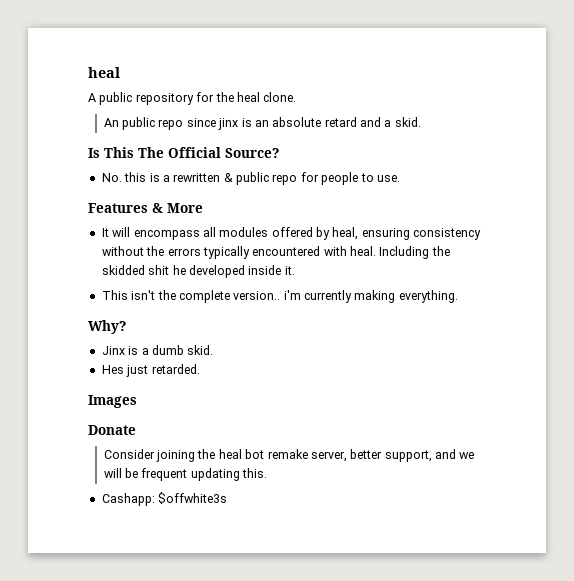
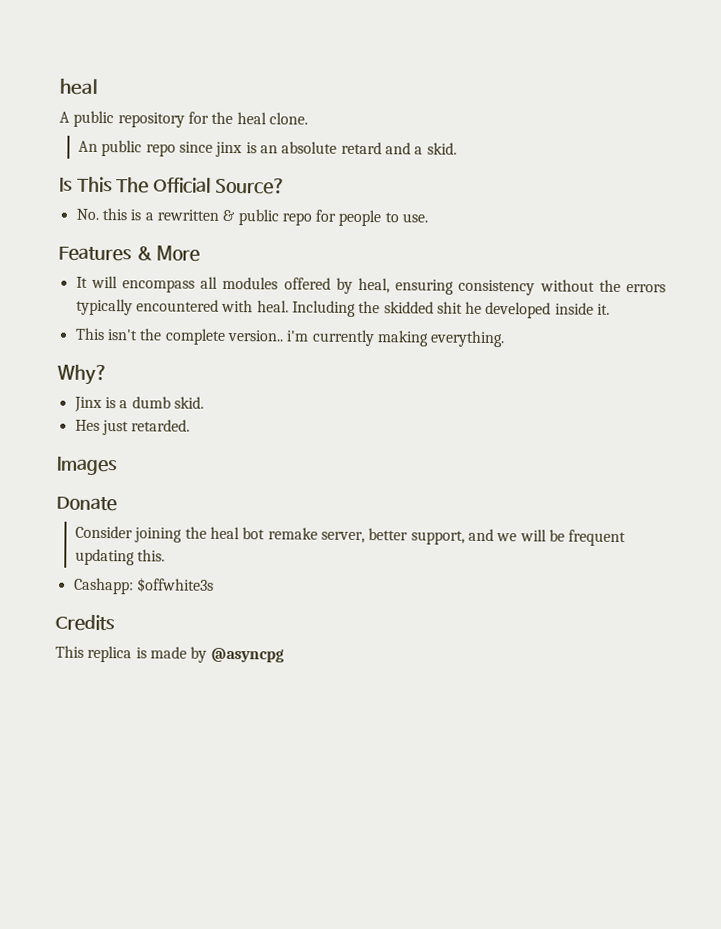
+ Credits
+ This replica is made by @asyncpg

